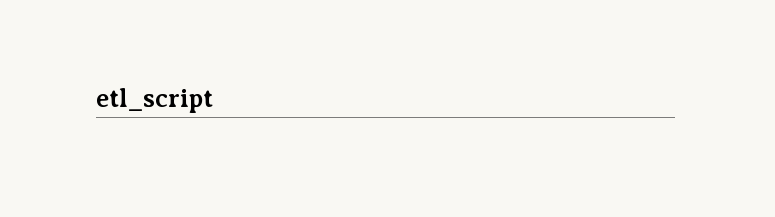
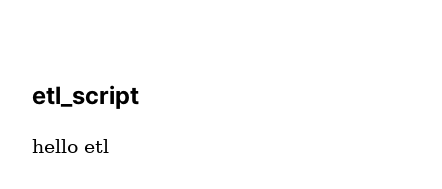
+ hello etl

